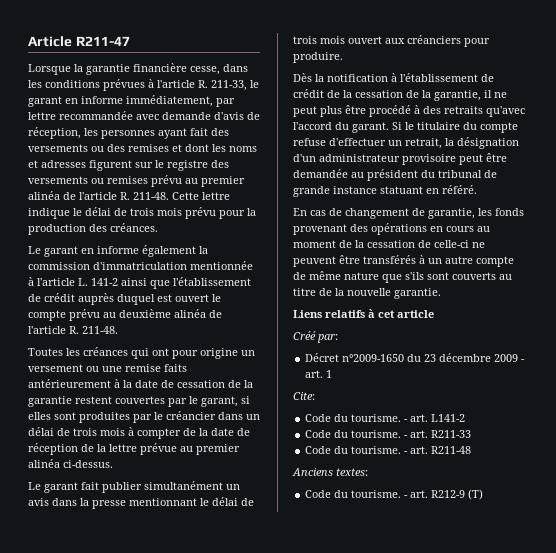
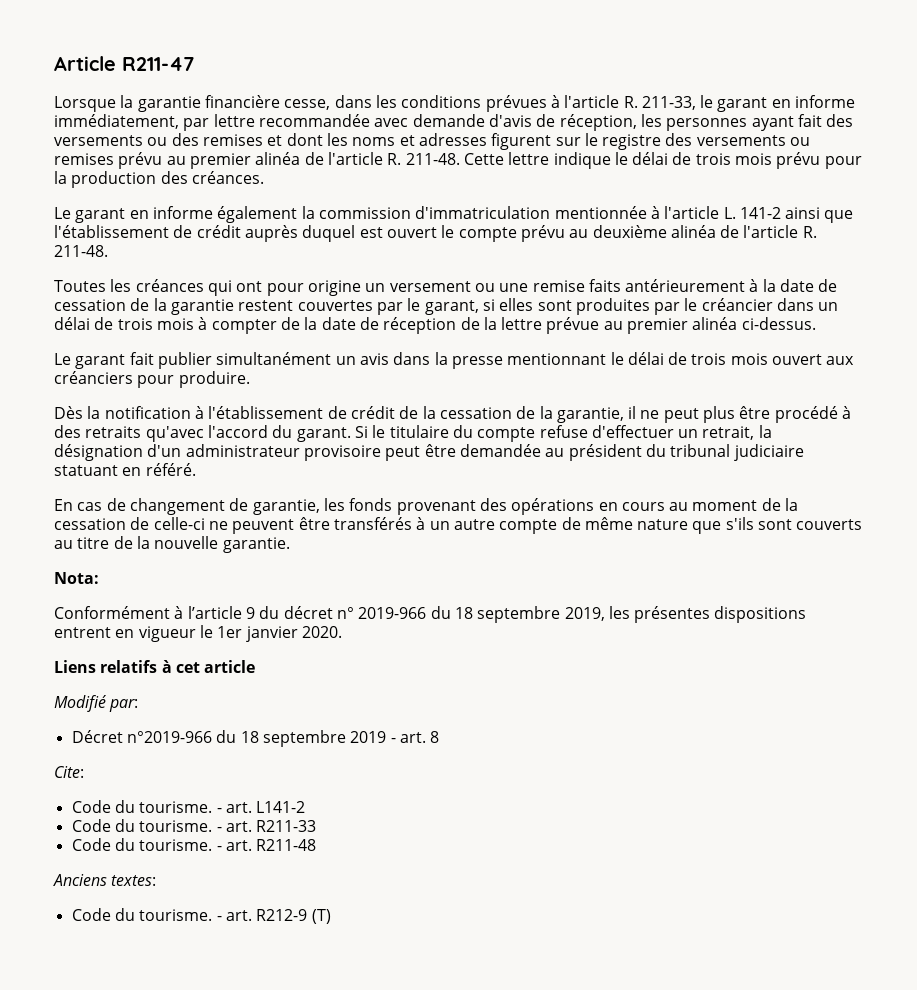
- Si le titulaire du compte refuse d'effectuer un retrait, la désignation d'un administrateur provisoire peut être demandée au président du tribunal de grande instance statuant en référé.
+ Si le titulaire du compte refuse d'effectuer un retrait, la désignation d'un administrateur provisoire peut être demandée au président du tribunal judiciaire statuant en référé.
+ Nota:
+ Conformément à l’article 9 du décret n° 2019-966 du 18 septembre 2019, les présentes dispositions entrent en vigueur le 1er janvier 2020.
- Créé par:
+ Modifié par:
- Décret n°2009-1650 du 23 décembre 2009 - art. 1
+ Décret n°2019-966 du 18 septembre 2019 - art. 8

